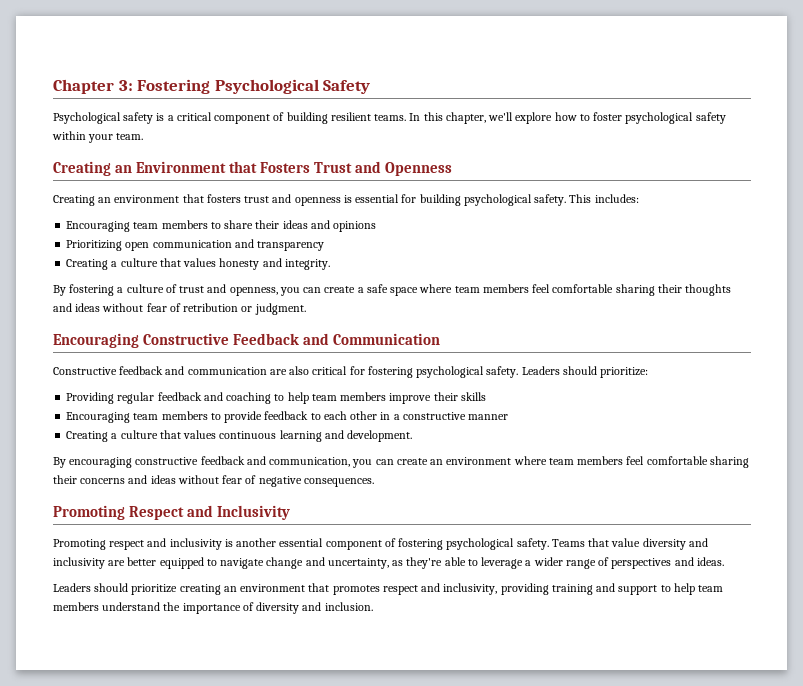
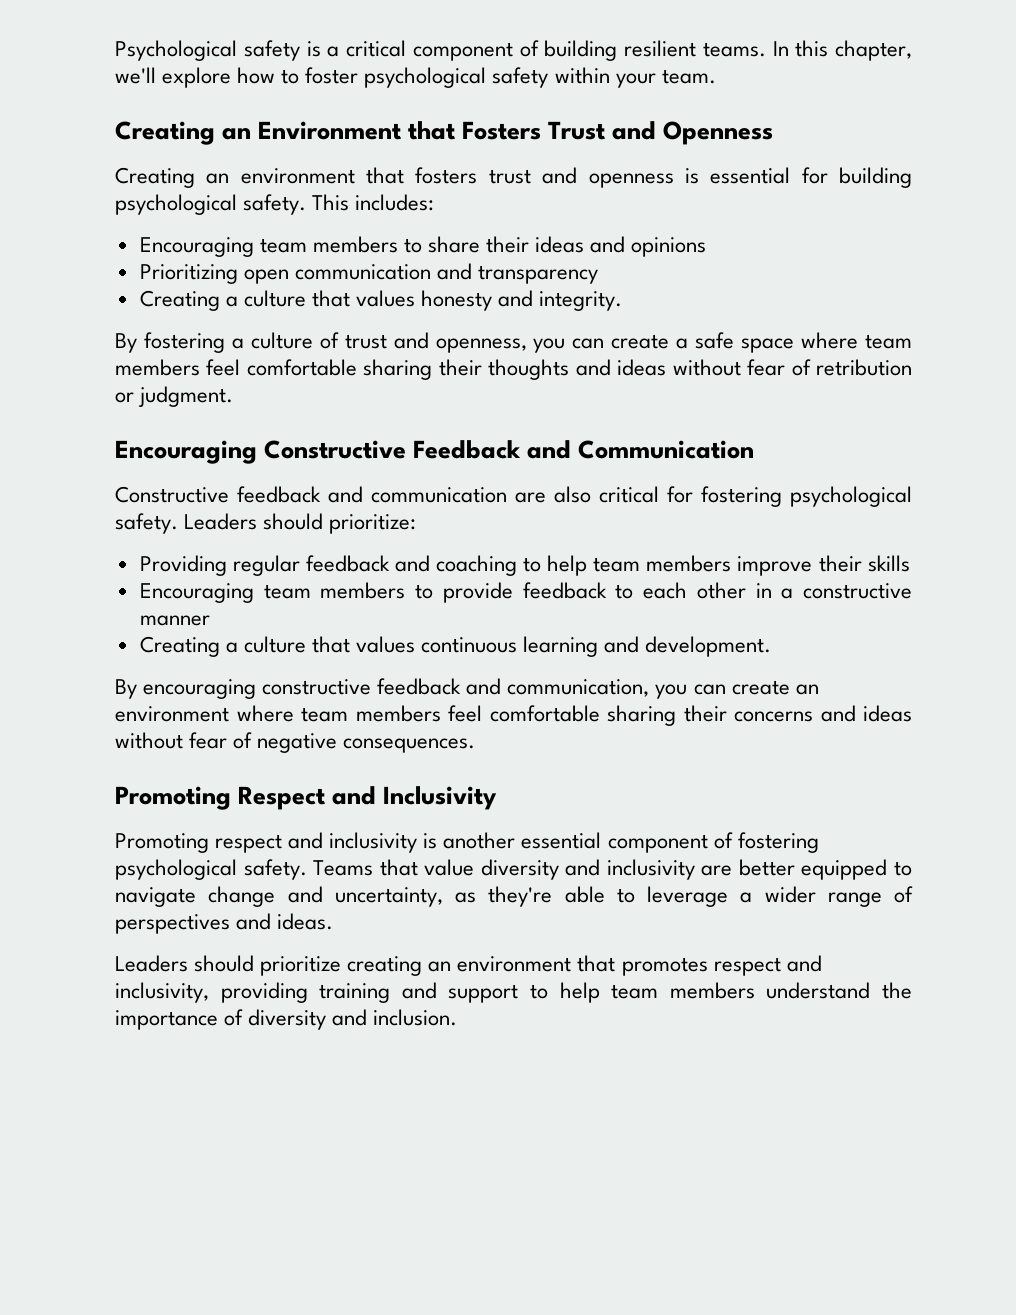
- Chapter 3: Fostering Psychological Safety

